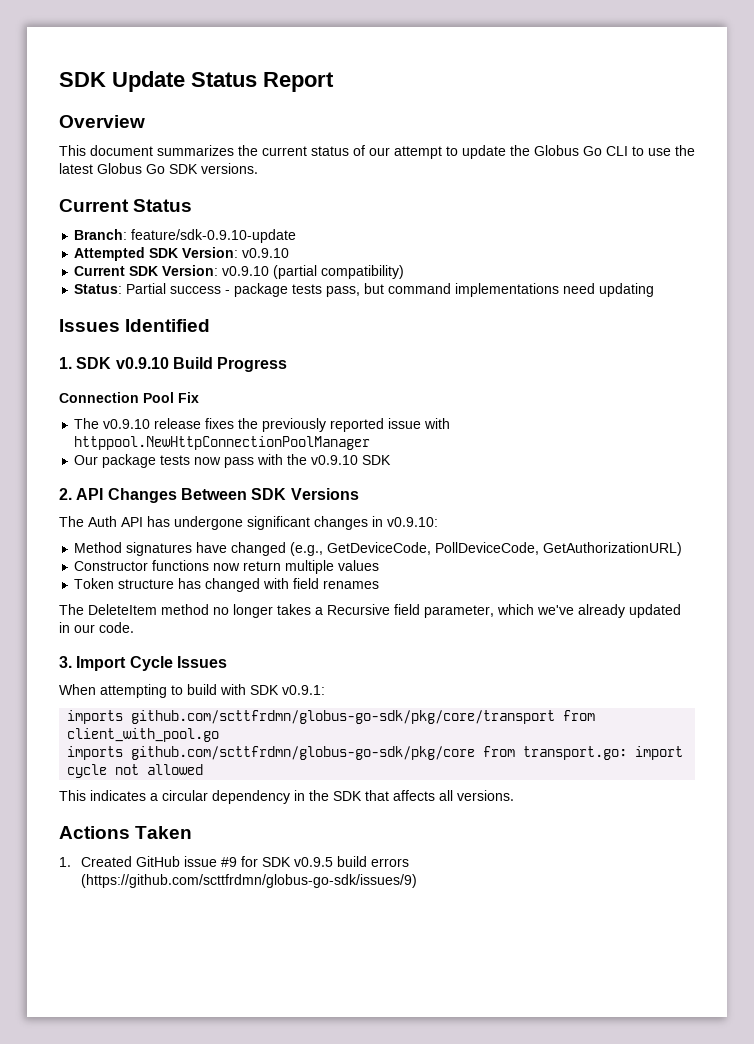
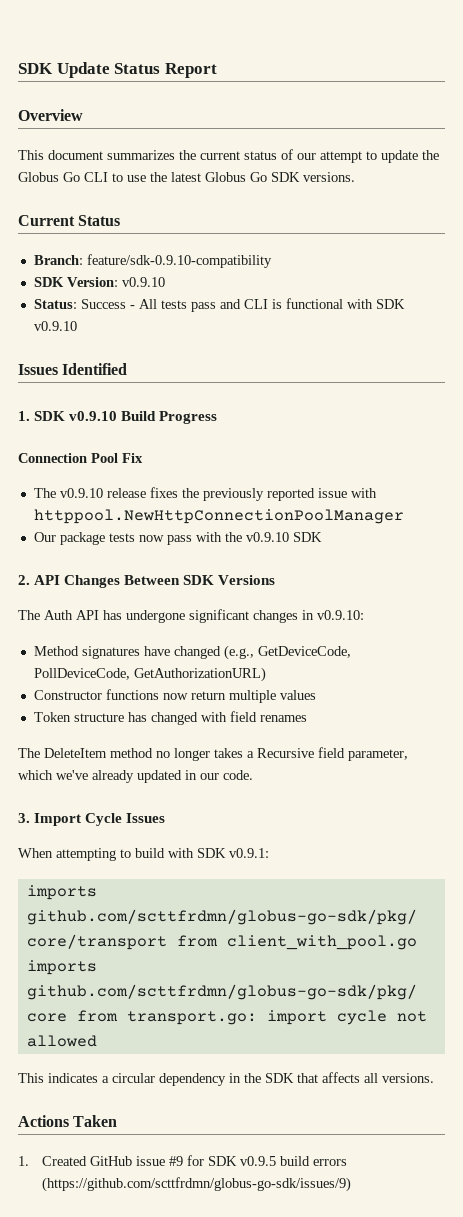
- Branch: feature/sdk-0.9.10-update
- Attempted SDK Version: v0.9.10
+ Branch: feature/sdk-0.9.10-compatibility
+ SDK Version: v0.9.10
- Current SDK Version: v0.9.10 (partial compatibility)
- Status: Partial success - package tests pass, but command implementations need updating
+ Status: Success - All tests pass and CLI is functional with SDK v0.9.10

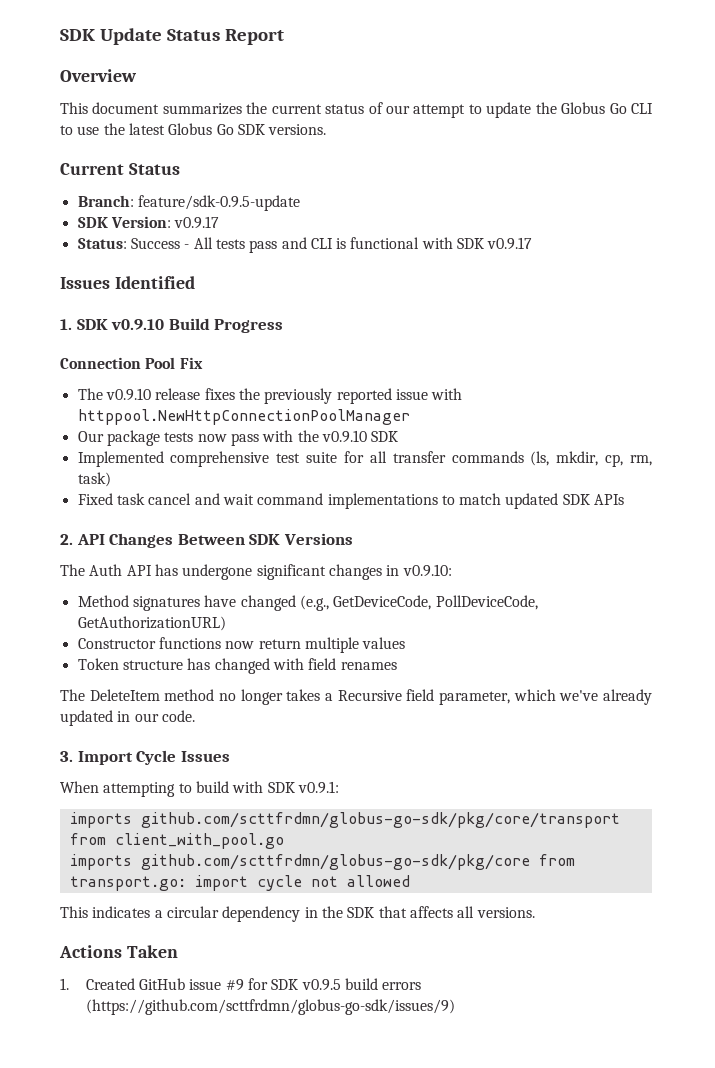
- Branch: feature/sdk-0.9.10-compatibility
+ Branch: feature/sdk-0.9.5-update
- SDK Version: v0.9.10
+ SDK Version: v0.9.17
- Status: Success - All tests pass and CLI is functional with SDK v0.9.10
+ Status: Success - All tests pass and CLI is functional with SDK v0.9.17
+ Implemented comprehensive test suite for all transfer commands (ls, mkdir, cp, rm, task)
+ Fixed task cancel and wait command implementations to match updated SDK APIs

